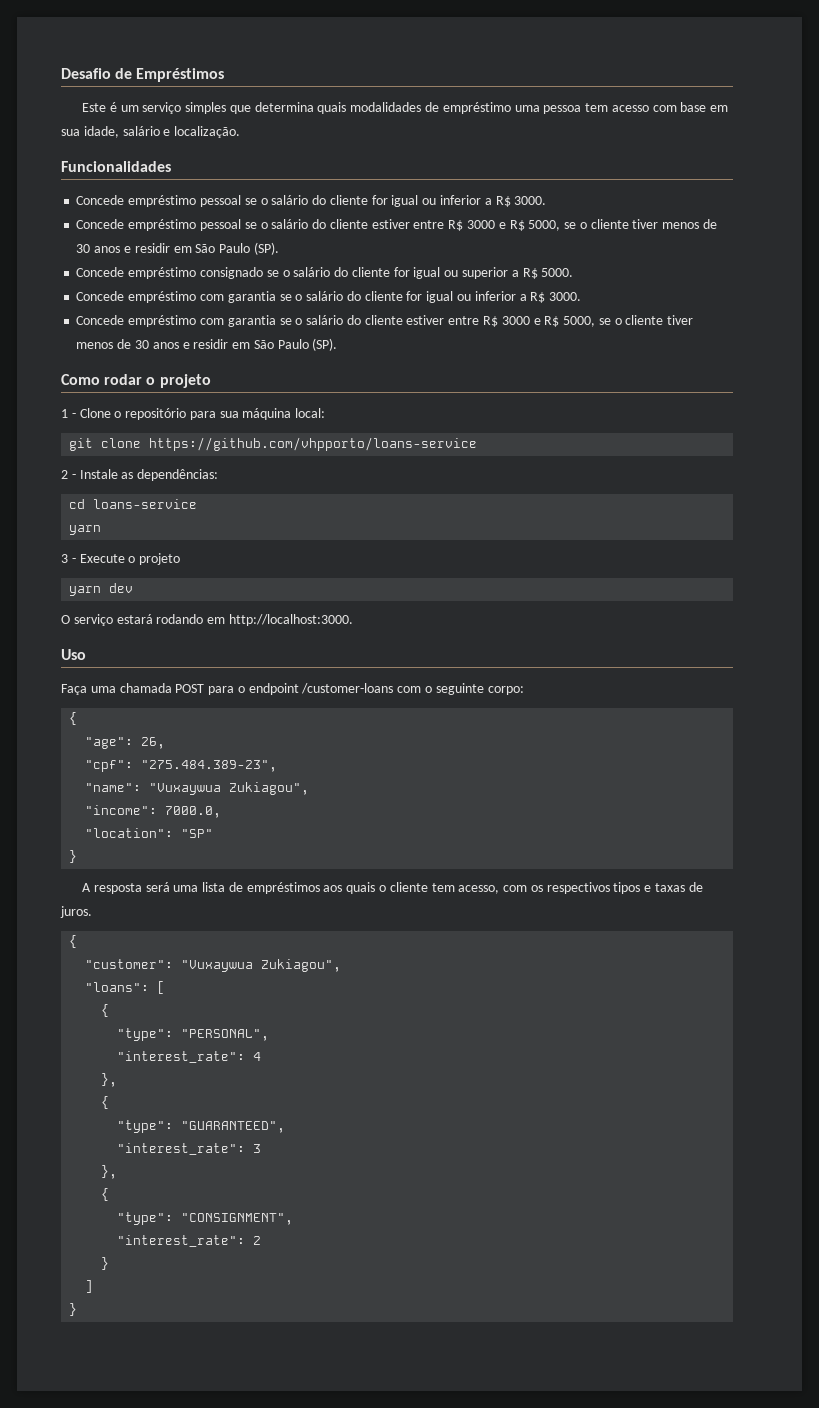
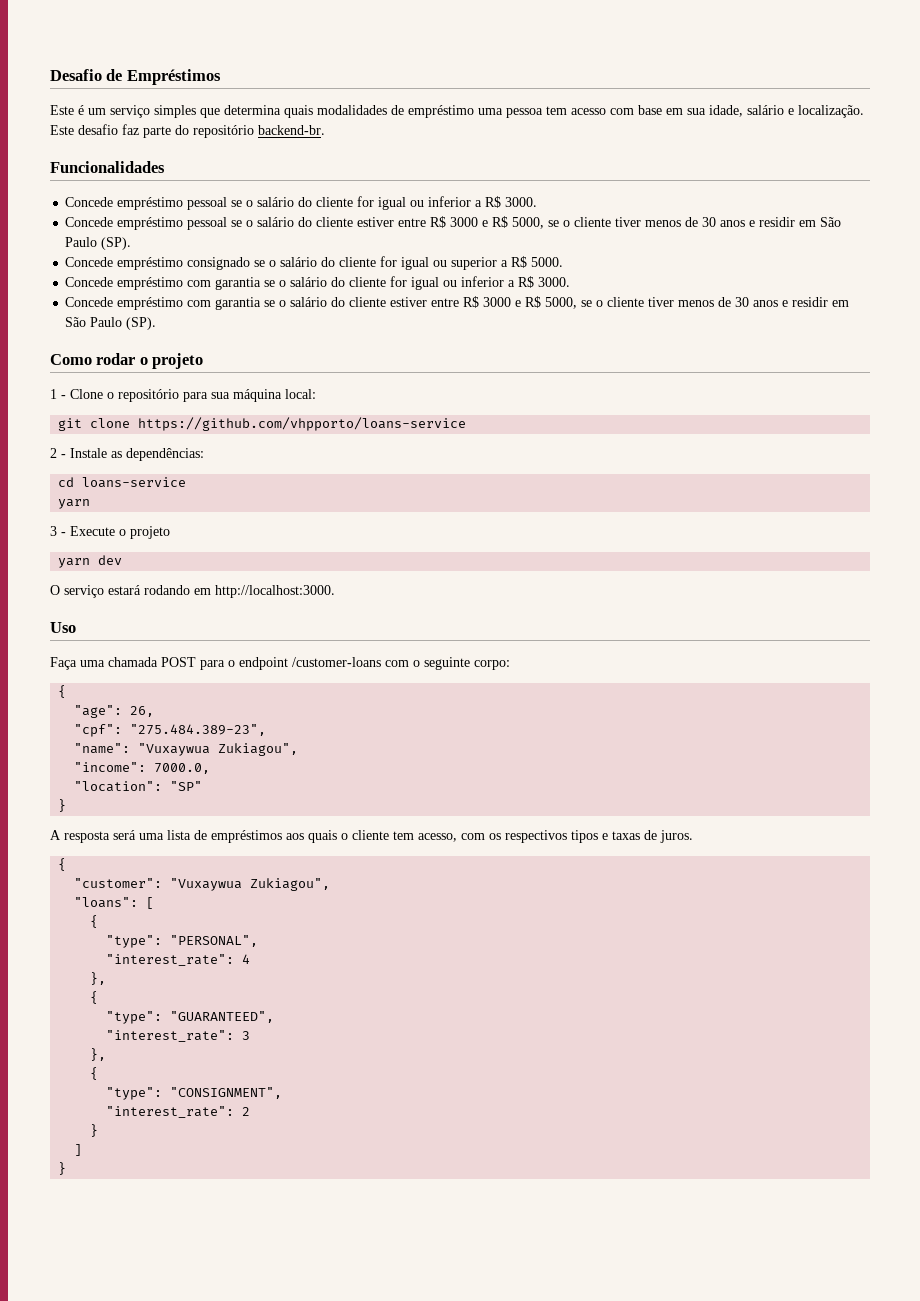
+ Este desafio faz parte do repositório backend-br.

